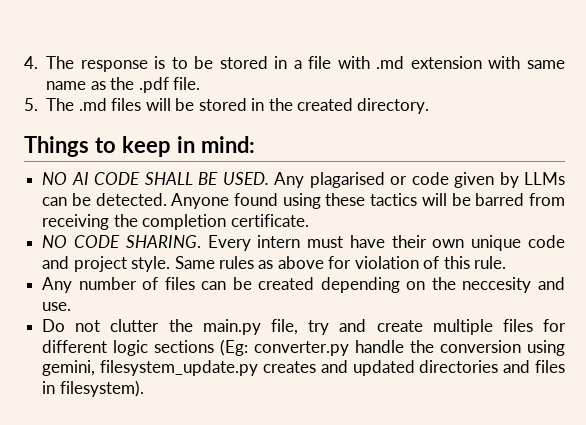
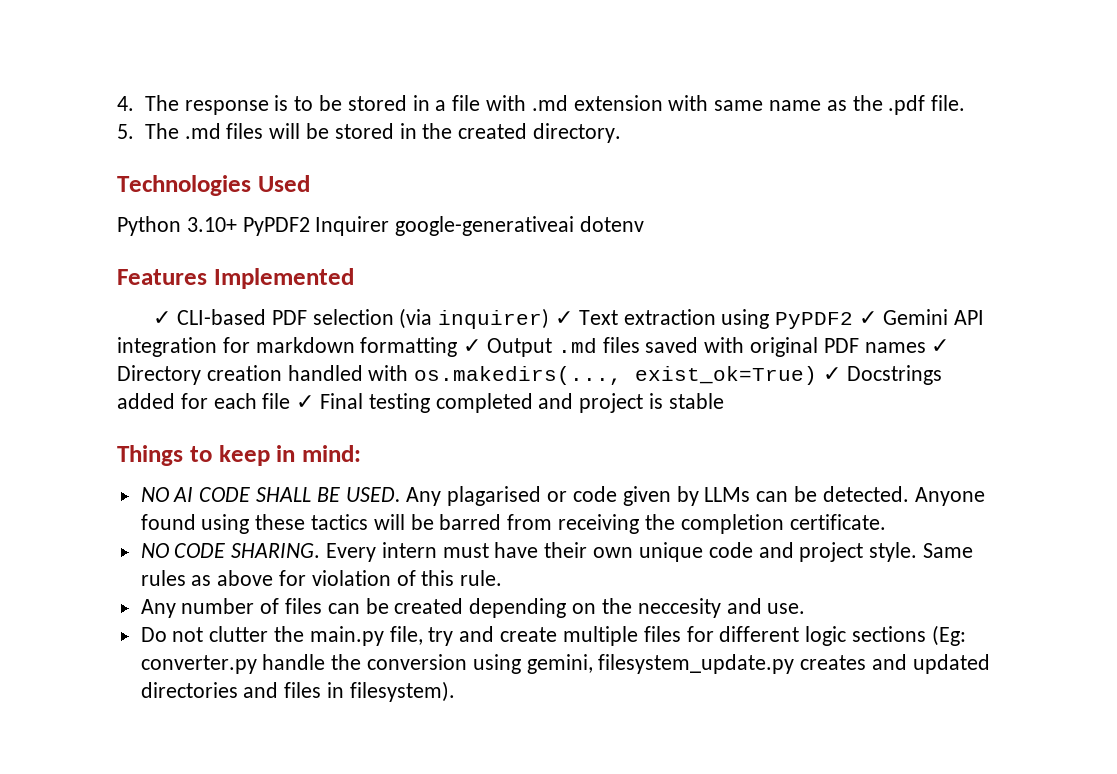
+ Technologies Used
+ Python 3.10+ PyPDF2 Inquirer google-generativeai dotenv
+ Features Implemented
+ ✓ CLI-based PDF selection (via inquirer) ✓ Text extraction using PyPDF2 ✓ Gemini API integration for markdown formatting ✓ Output .md files saved with original PDF names ✓ Directory creation handled with os.makedirs(..., exist_ok=True) ✓ Docstrings added for each file ✓ Final testing completed and project is stable

